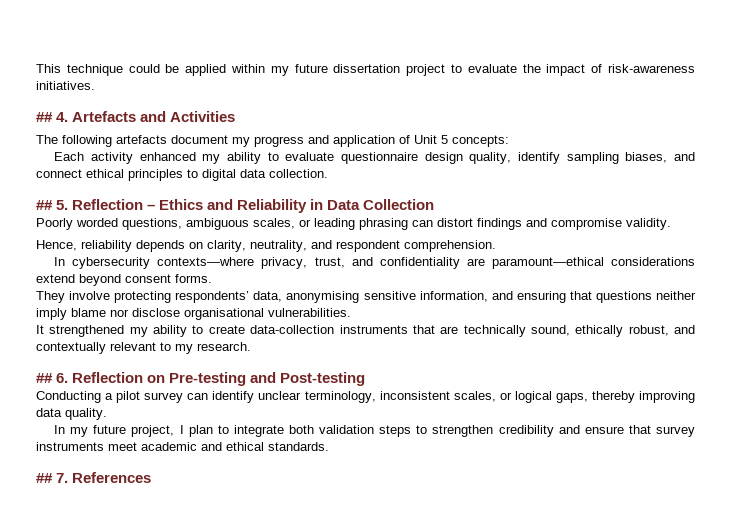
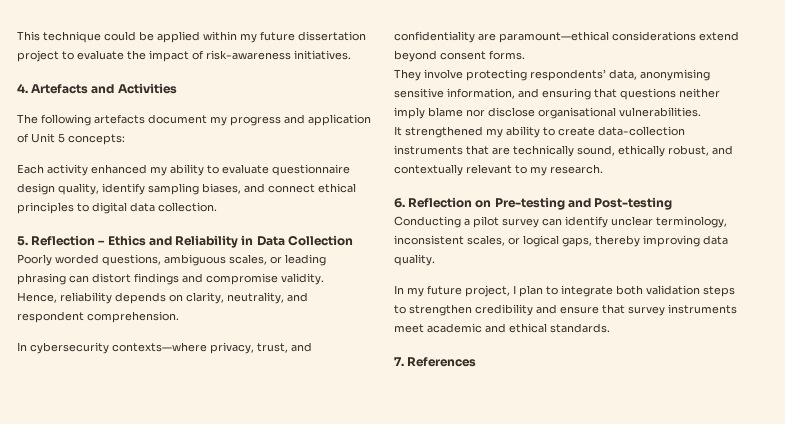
- ## 4. Artefacts and Activities
+ 4. Artefacts and Activities
- ## 5. Reflection – Ethics and Reliability in Data Collection
+ 5. Reflection – Ethics and Reliability in Data Collection
- ## 6. Reflection on Pre-testing and Post-testing
+ 6. Reflection on Pre-testing and Post-testing
- ## 7. References
+ 7. References

